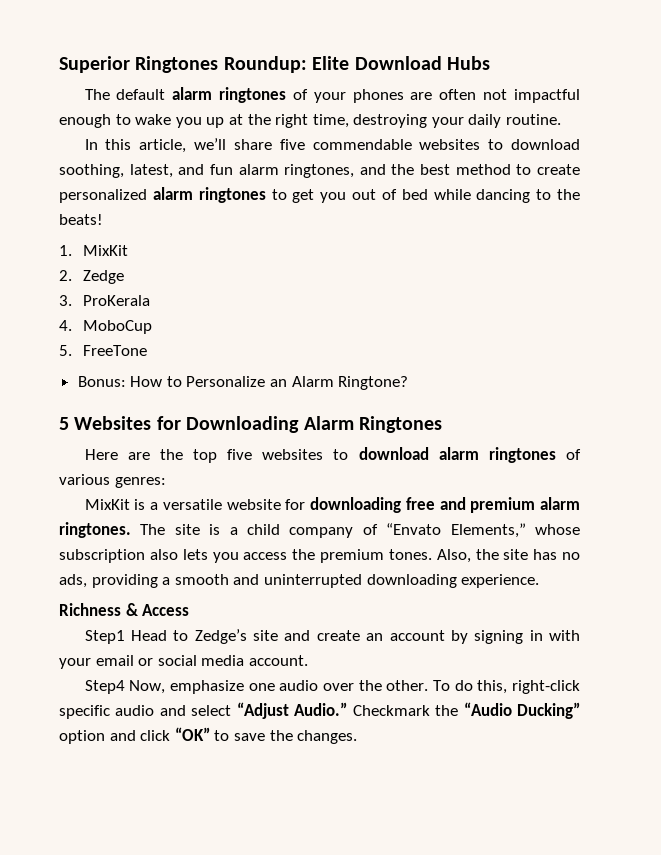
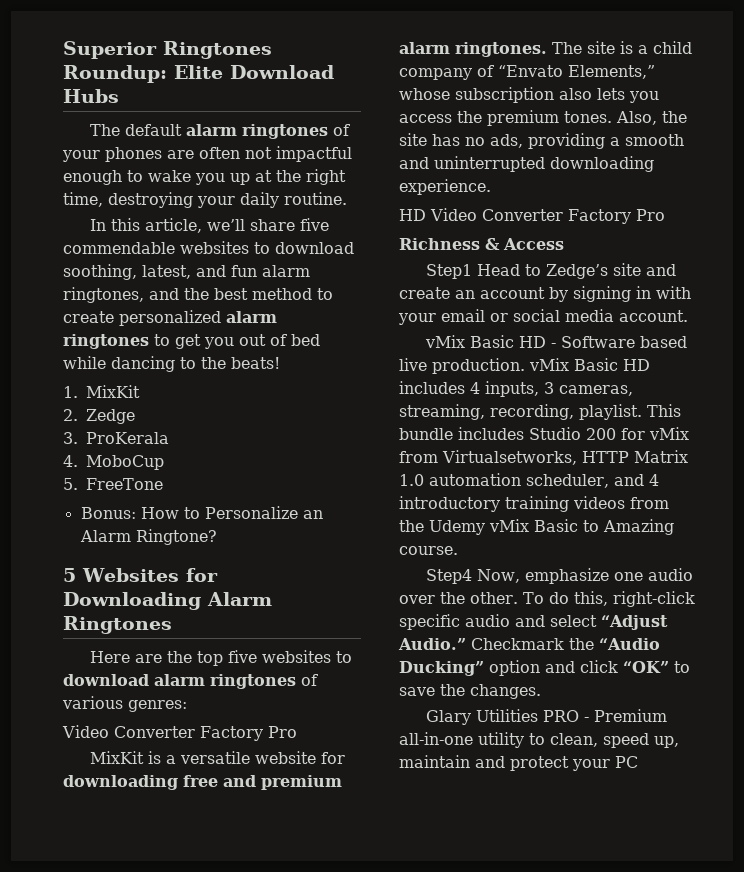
  Here are the top five websites to download alarm ringtones of various genres:
+ Video Converter Factory Pro
+ HD Video Converter Factory Pro
+ vMix Basic HD - Software based live production. vMix Basic HD includes 4 inputs, 3 cameras, streaming, recording, playlist. This bundle includes Studio 200 for vMix from Virtualsetworks, HTTP Matrix 1.0 automation scheduler, and 4 introductory training videos from the Udemy vMix Basic to Amazing course.
+ Glary Utilities PRO - Premium all-in-one utility to clean, speed up, maintain and protect your PC

